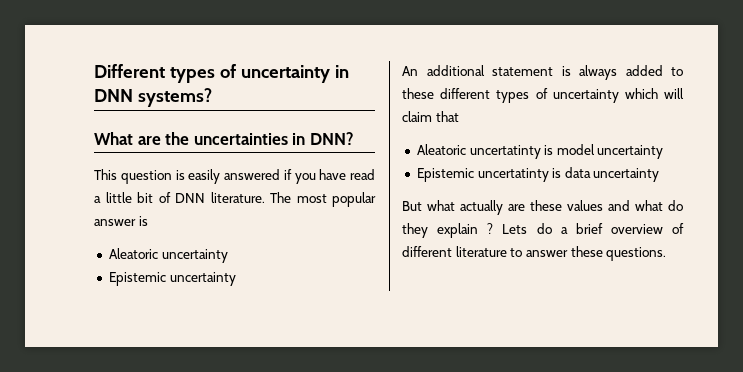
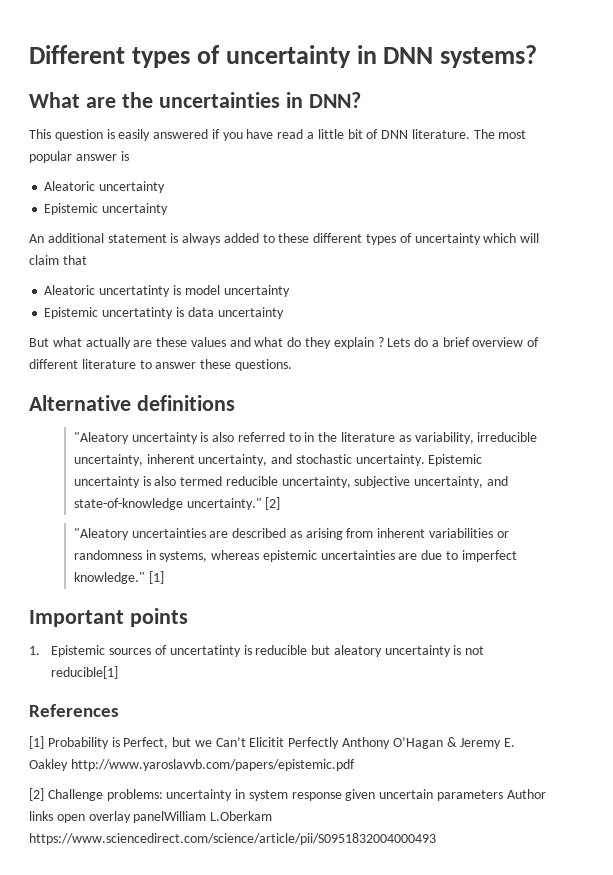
+ Alternative definitions
+ "Aleatory uncertainty is also referred to in the literature as variability, irreducible uncertainty, inherent uncertainty, and stochastic uncertainty. Epistemic uncertainty is also termed reducible uncertainty, subjective uncertainty, and state-of-knowledge uncertainty." [2]
+ "Aleatory uncertainties are described as arising from inherent variabilities or randomness in systems, whereas epistemic uncertainties are due to imperfect knowledge." [1]
+ Important points
+ 1. Epistemic sources of uncertatinty is reducible but aleatory uncertainty is not reducible[1]
+ References
+ [1] Probability is Perfect, but we Can’t Elicitit Perfectly Anthony O’Hagan & Jeremy E. Oakley http://www.yaroslavvb.com/papers/epistemic.pdf
+ [2] Challenge problems: uncertainty in system response given uncertain parameters Author links open overlay panelWilliam L.Oberkam https://www.sciencedirect.com/science/article/pii/S0951832004000493

